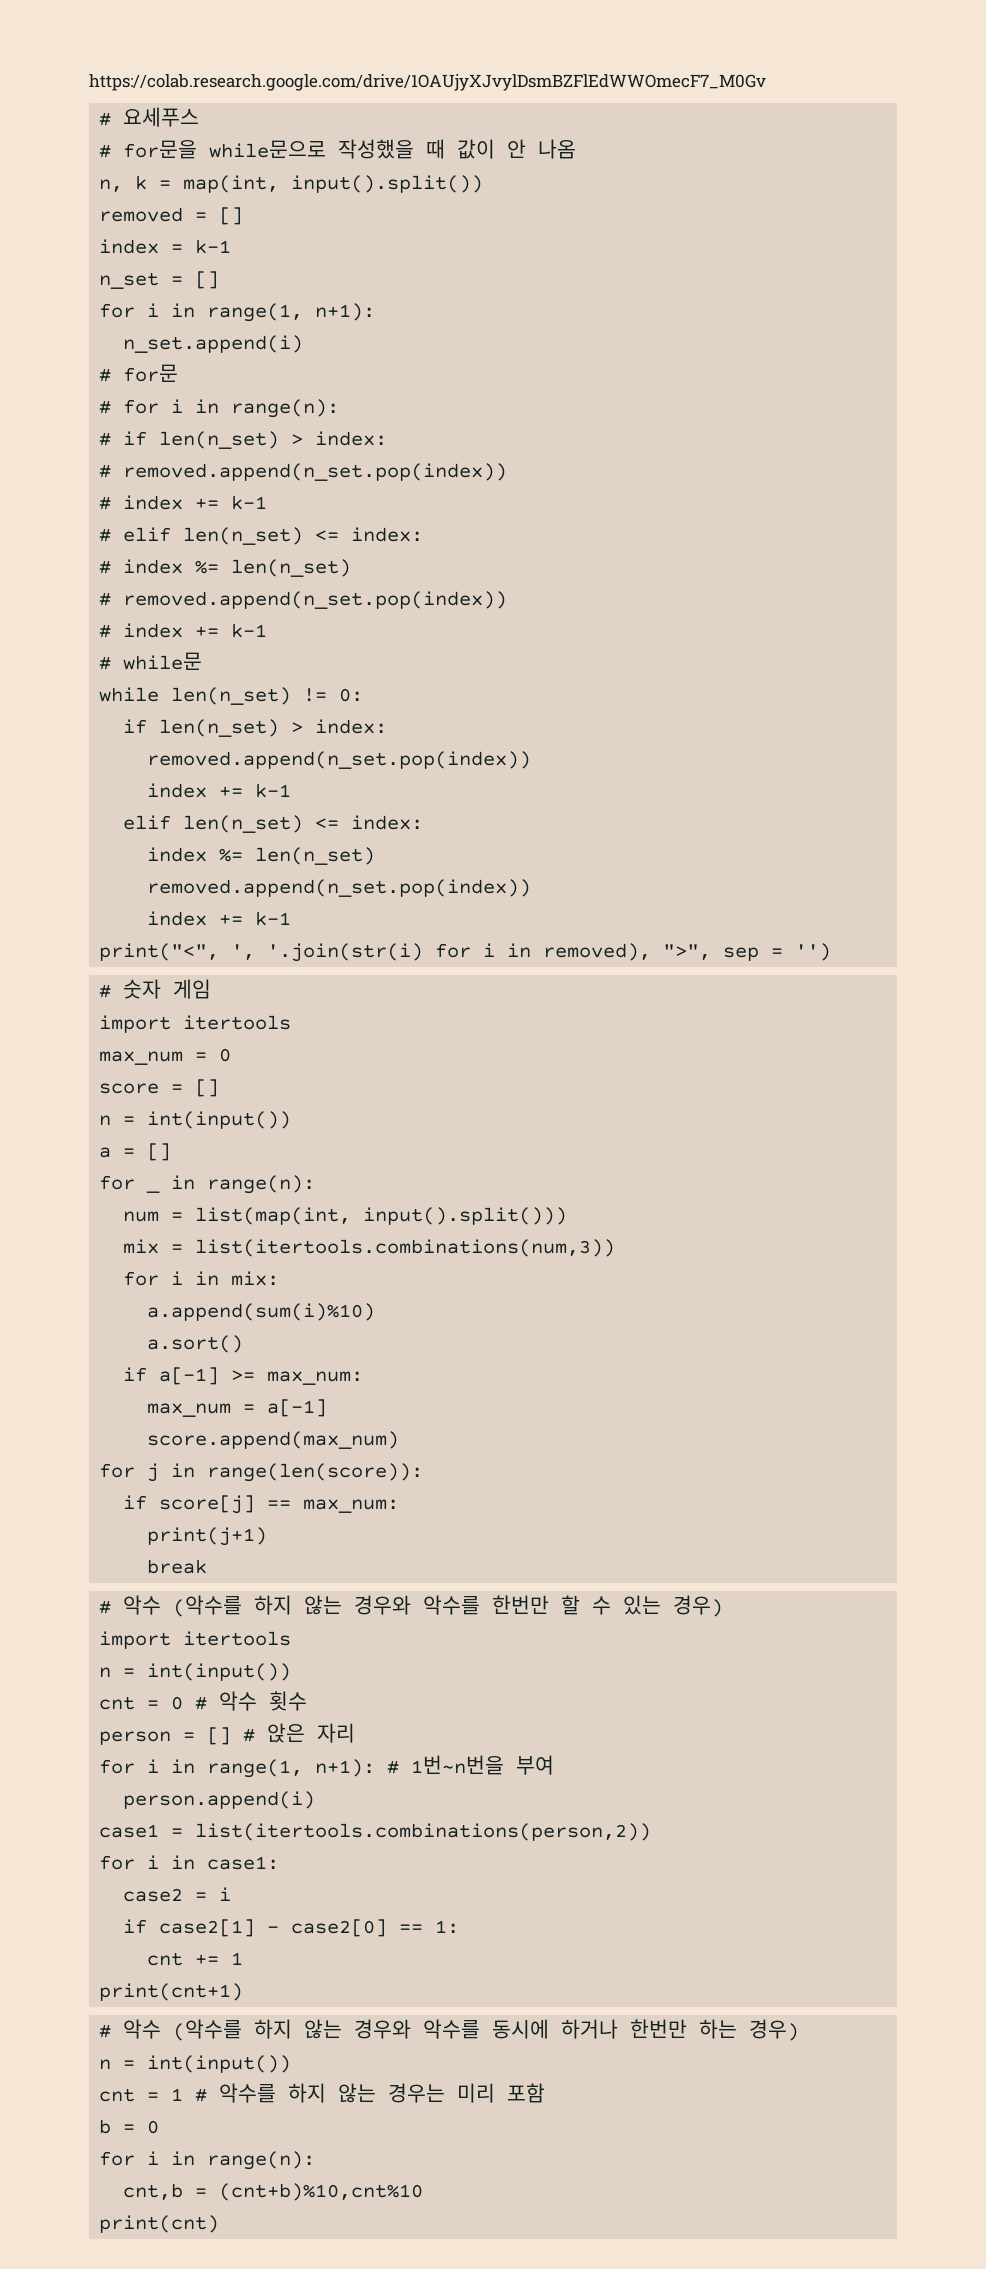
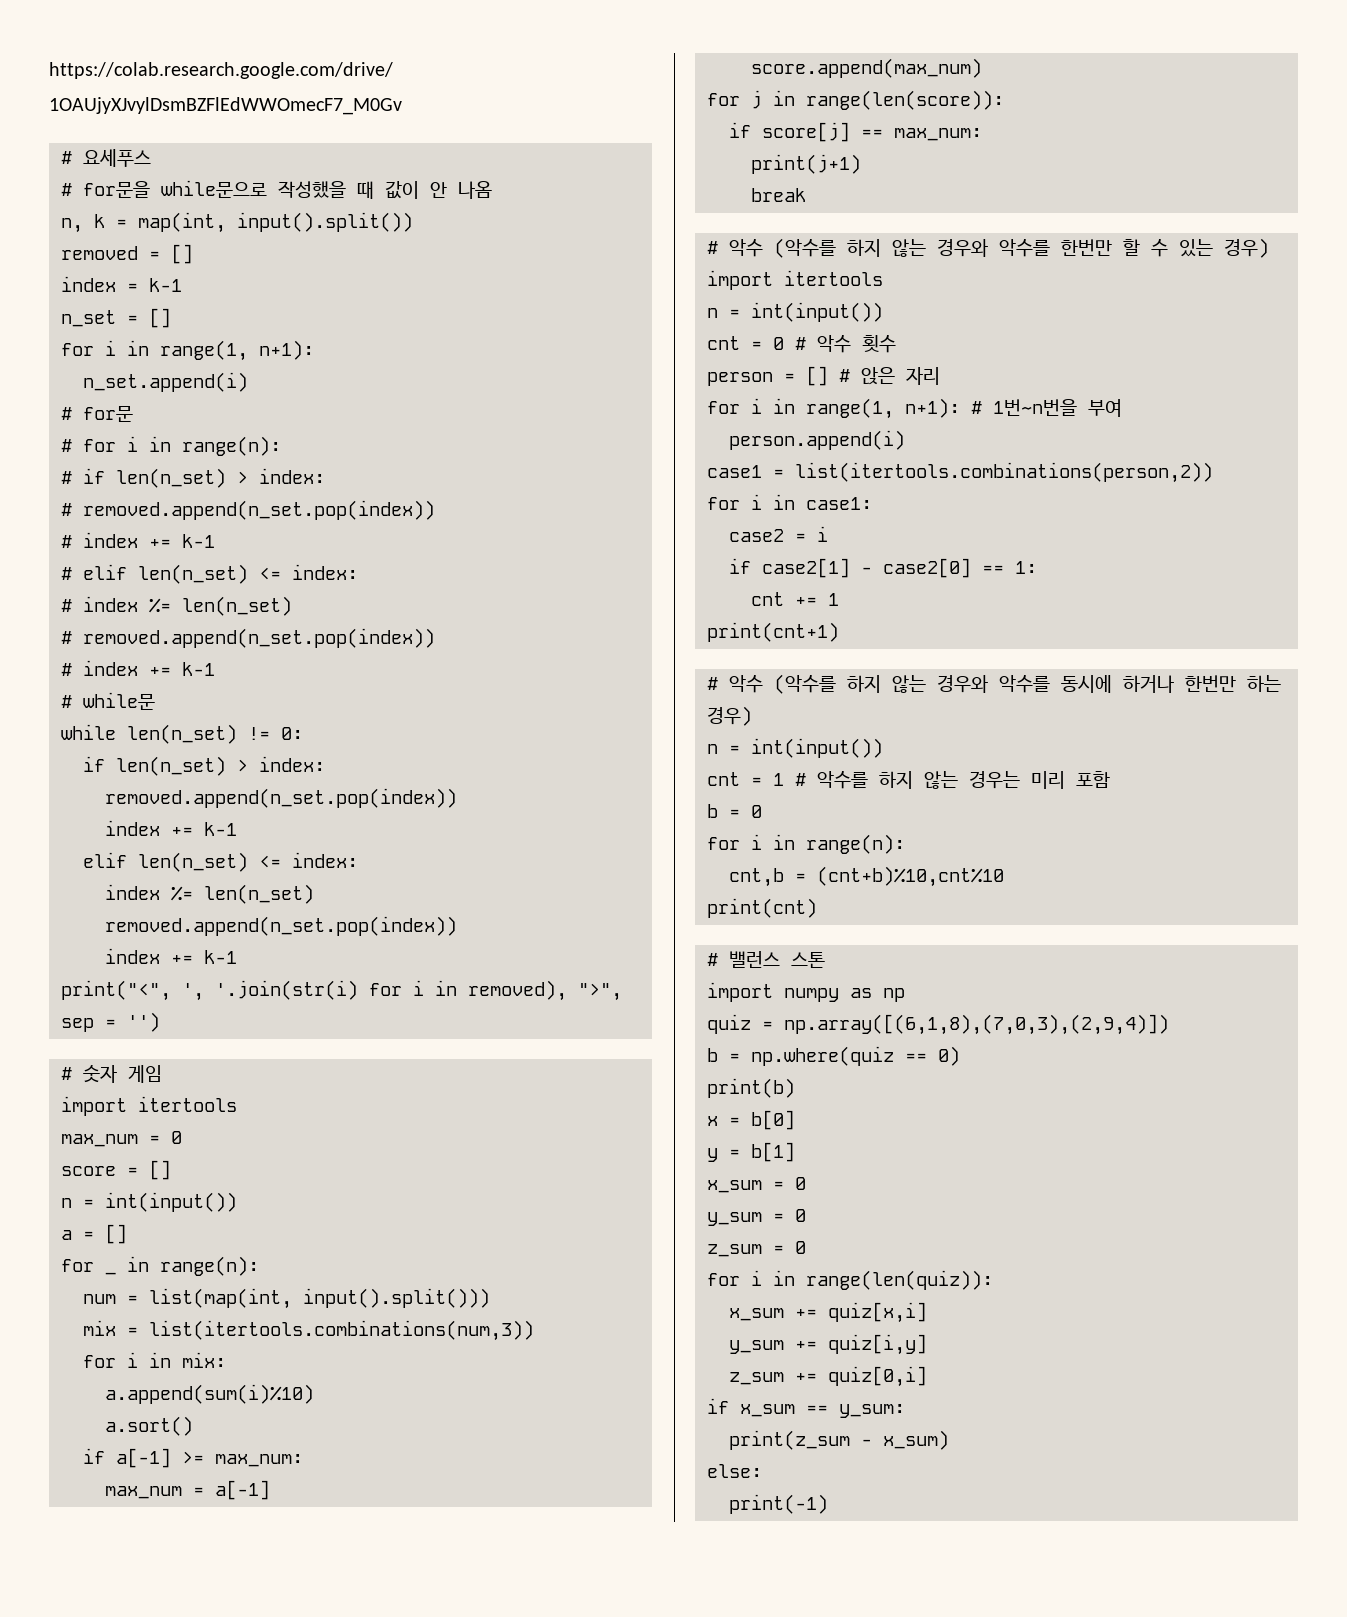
+ # 밸런스 스톤
+ import numpy as np
+ quiz = np.array([(6,1,8),(7,0,3),(2,9,4)])
+ b = np.where(quiz == 0)
+ print(b)
+ x = b[0]
+ y = b[1]
+ x_sum = 0
+ y_sum = 0
+ z_sum = 0
+ for i in range(len(quiz)):
+ x_sum += quiz[x,i]
+ y_sum += quiz[i,y]
+ z_sum += quiz[0,i]
+ if x_sum == y_sum:
+ print(z_sum - x_sum)
+ else:
+ print(-1)

